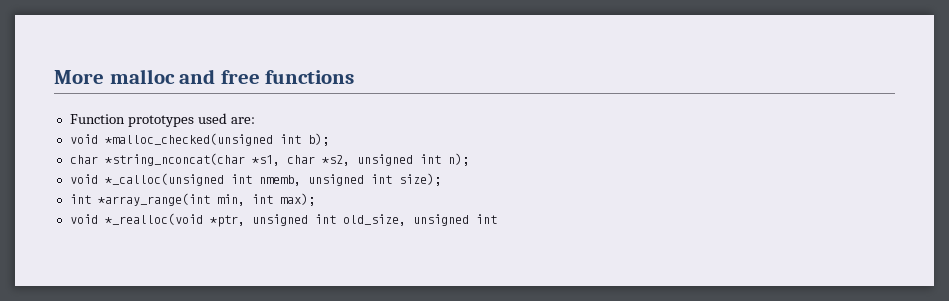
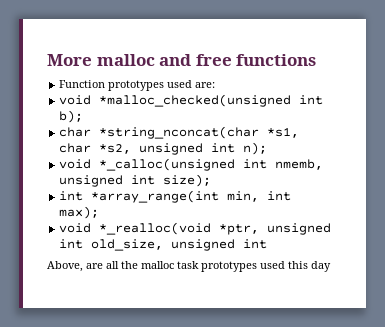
+ Above, are all the malloc task prototypes used this day

